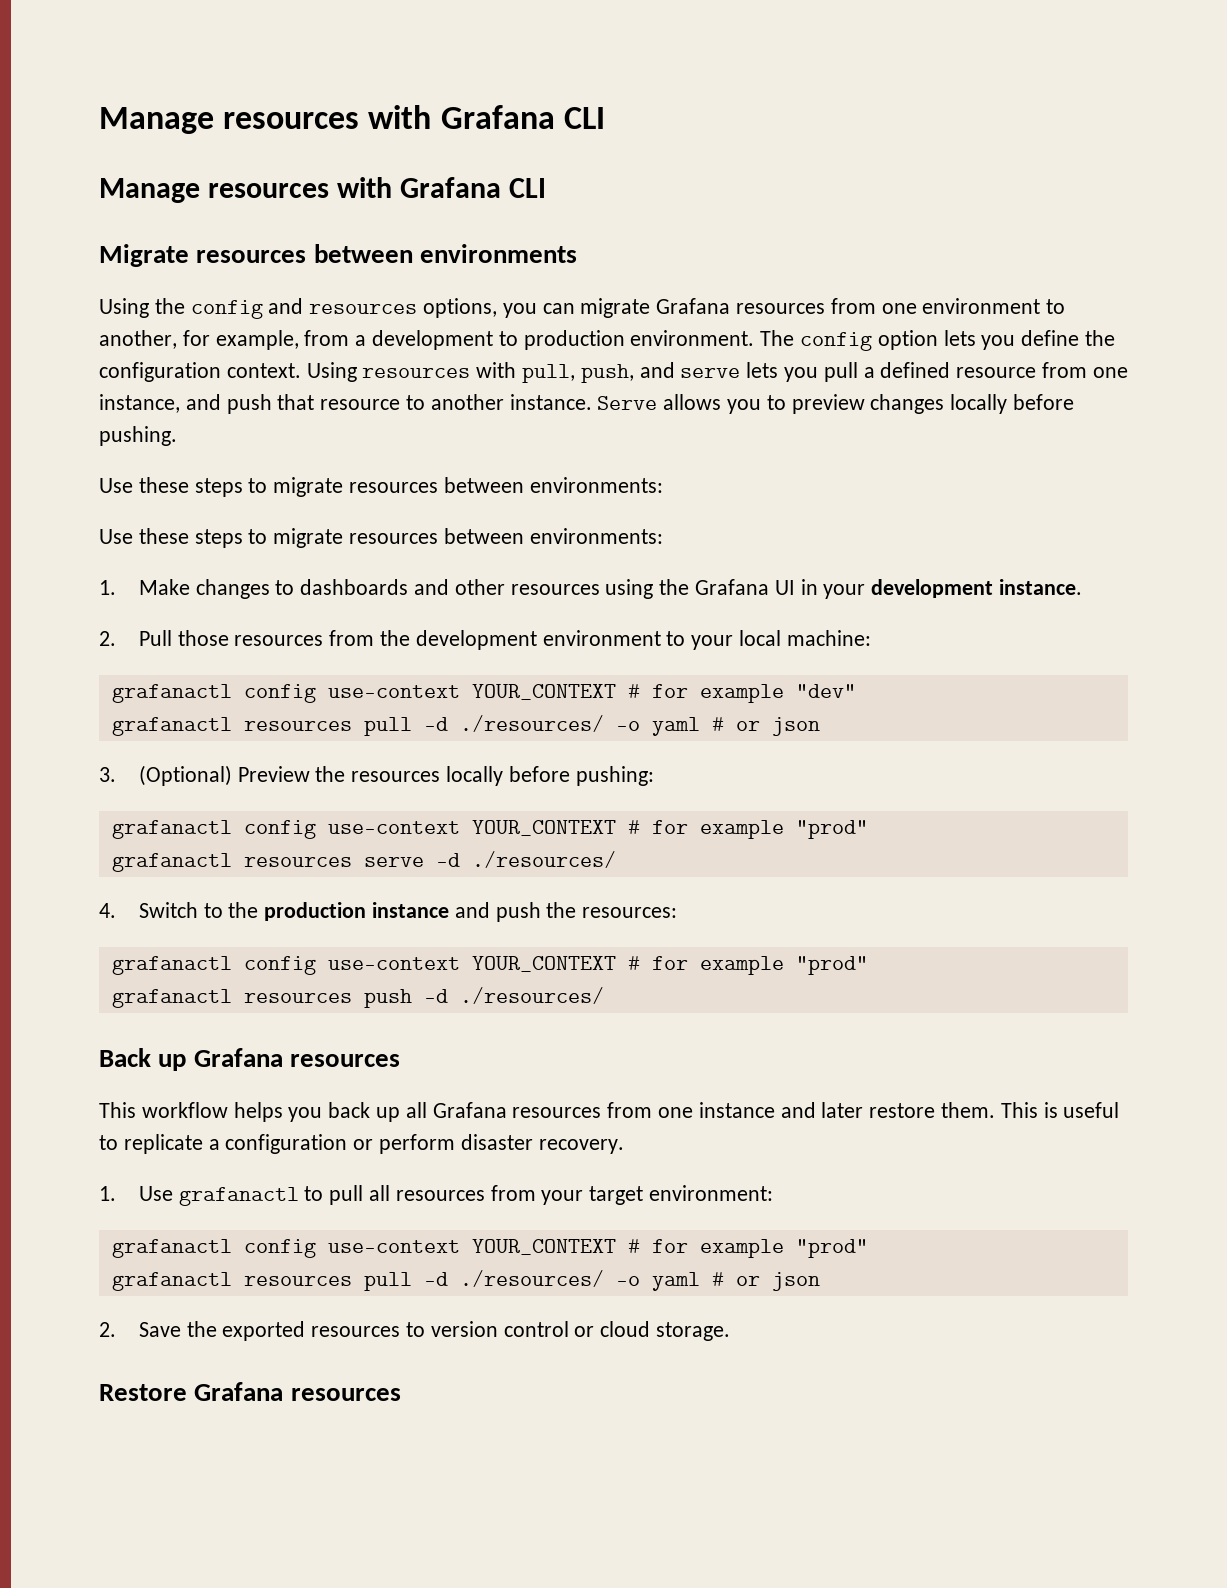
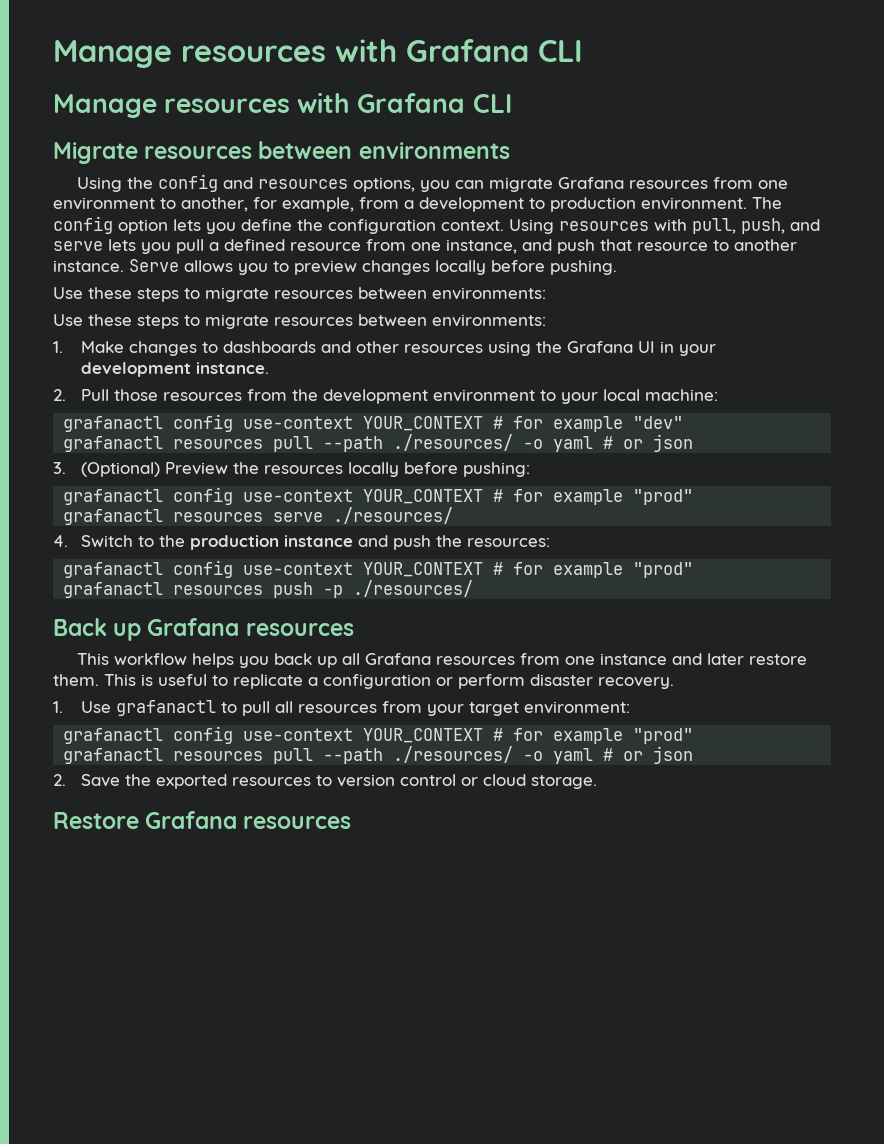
  grafanactl config use-context YOUR_CONTEXT # for example "dev"
- grafanactl resources pull -d ./resources/ -o yaml # or json
+ grafanactl resources pull --path ./resources/ -o yaml # or json
- grafanactl resources serve -d ./resources/
+ grafanactl resources serve ./resources/
- grafanactl resources push -d ./resources/
+ grafanactl resources push -p ./resources/
  1. Use grafanactl to pull all resources from your target environment:
  grafanactl config use-context YOUR_CONTEXT # for example "prod"
- grafanactl resources pull -d ./resources/ -o yaml # or json
+ grafanactl resources pull --path ./resources/ -o yaml # or json

